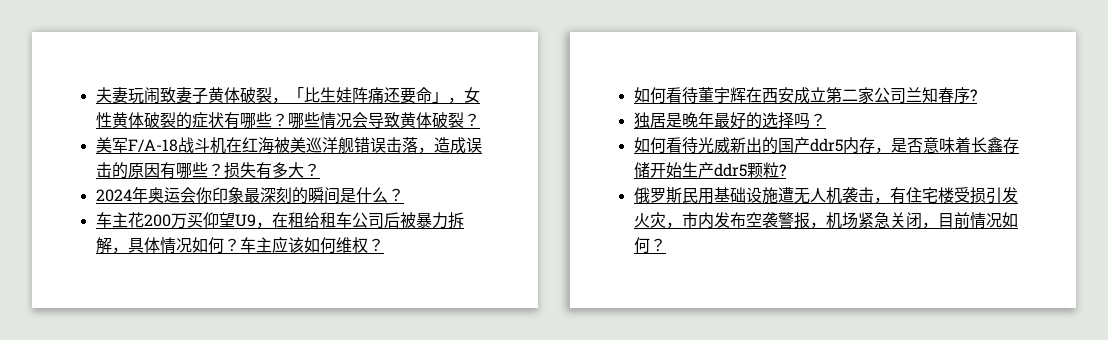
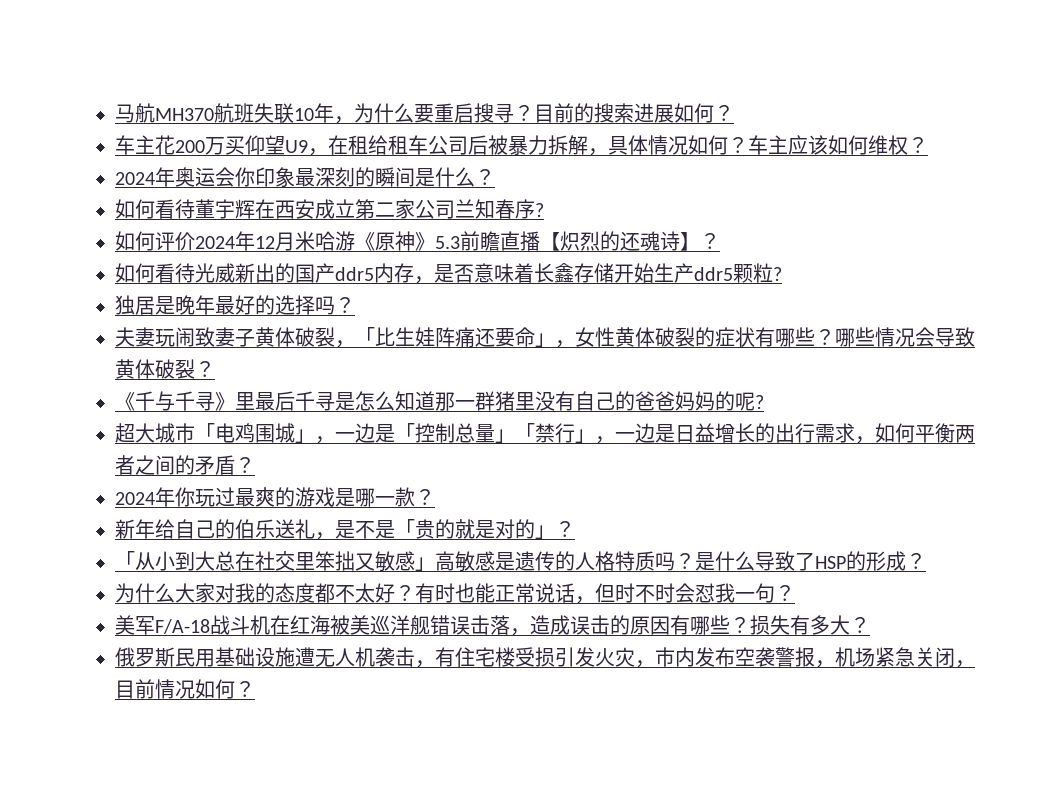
+ 马航MH370航班失联10年，为什么要重启搜寻？目前的搜索进展如何？
+ 车主花200万买仰望U9，在租给租车公司后被暴力拆解，具体情况如何？车主应该如何维权？
+ 2024年奥运会你印象最深刻的瞬间是什么？
+ 如何看待董宇辉在西安成立第二家公司兰知春序?
+ 如何评价2024年12月米哈游《原神》5.3前瞻直播【炽烈的还魂诗】？
+ 如何看待光威新出的国产ddr5内存，是否意味着长鑫存储开始生产ddr5颗粒?
+ 独居是晚年最好的选择吗？
+ 《千与千寻》里最后千寻是怎么知道那一群猪里没有自己的爸爸妈妈的呢?
+ 超大城市「电鸡围城」，一边是「控制总量」「禁行」，一边是日益增长的出行需求，如何平衡两者之间的矛盾？
+ 2024年你玩过最爽的游戏是哪一款？
+ 新年给自己的伯乐送礼，是不是「贵的就是对的」？
+ 「从小到大总在社交里笨拙又敏感」高敏感是遗传的人格特质吗？是什么导致了HSP的形成？
+ 为什么大家对我的态度都不太好？有时也能正常说话，但时不时会怼我一句？
- 2024年奥运会你印象最深刻的瞬间是什么？
- 车主花200万买仰望U9，在租给租车公司后被暴力拆解，具体情况如何？车主应该如何维权？
- 如何看待董宇辉在西安成立第二家公司兰知春序?
- 独居是晚年最好的选择吗？
- 如何看待光威新出的国产ddr5内存，是否意味着长鑫存储开始生产ddr5颗粒?

